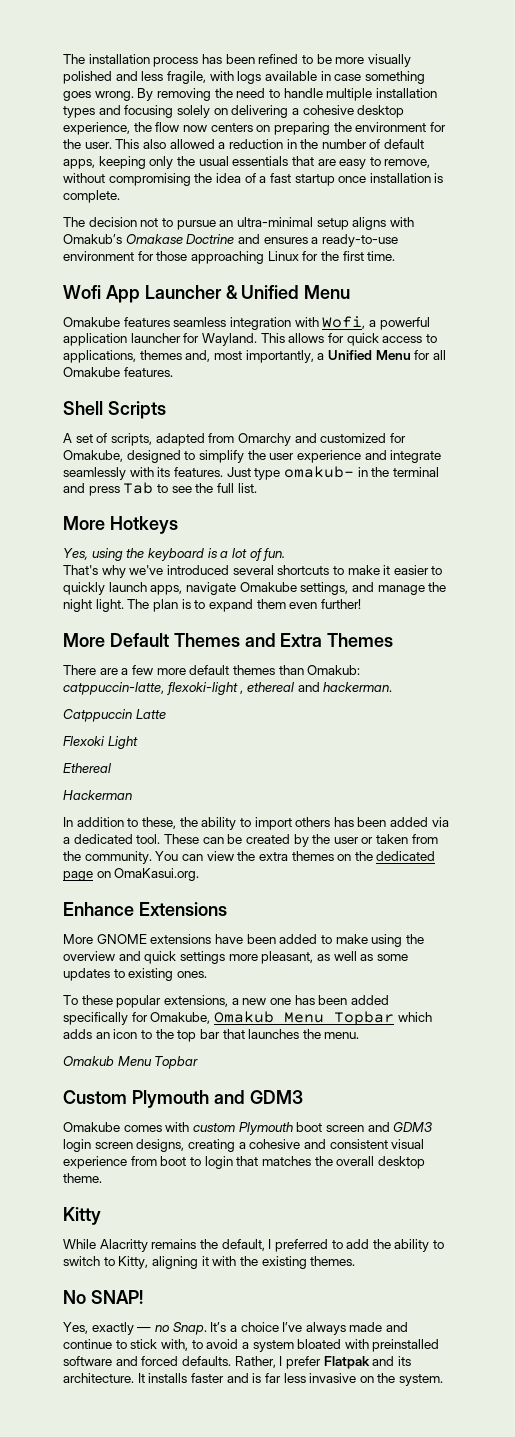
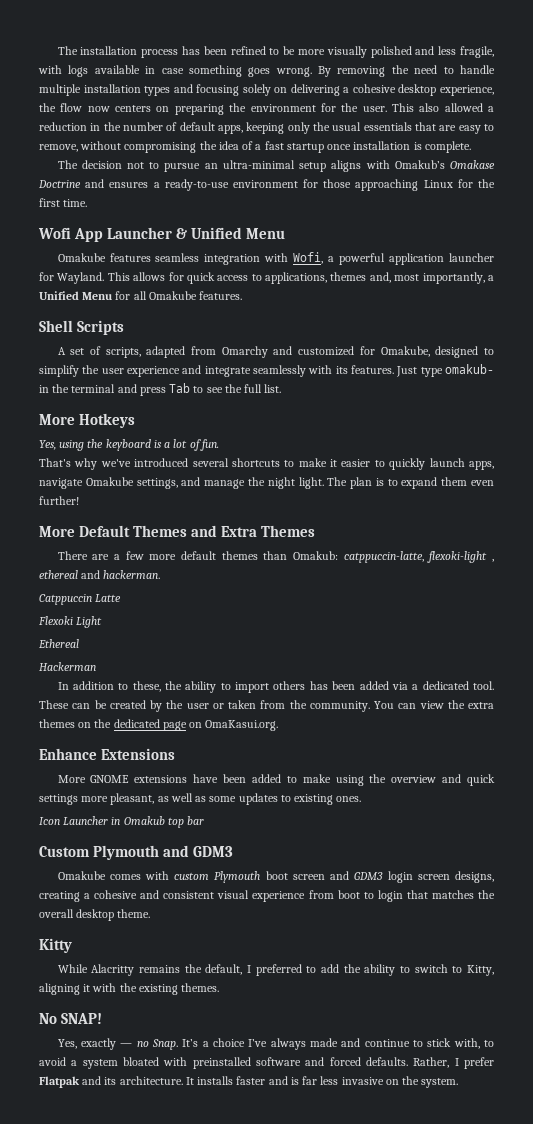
- To these popular extensions, a new one has been added specifically for Omakube, Omakub Menu Topbar which adds an icon to the top bar that launches the menu.
- Omakub Menu Topbar
+ Icon Launcher in Omakub top bar

